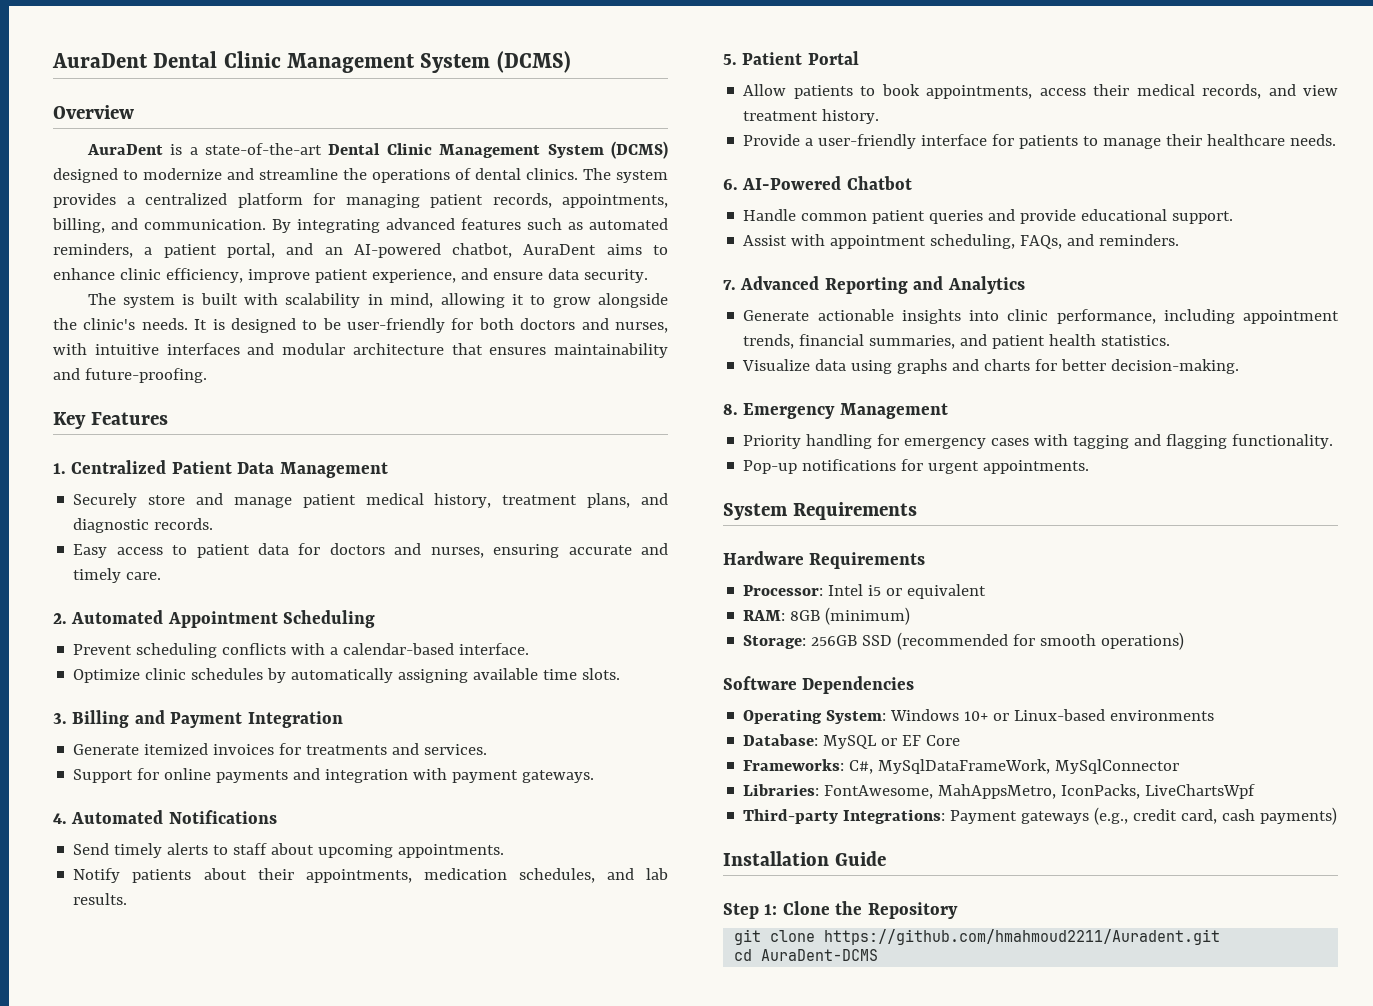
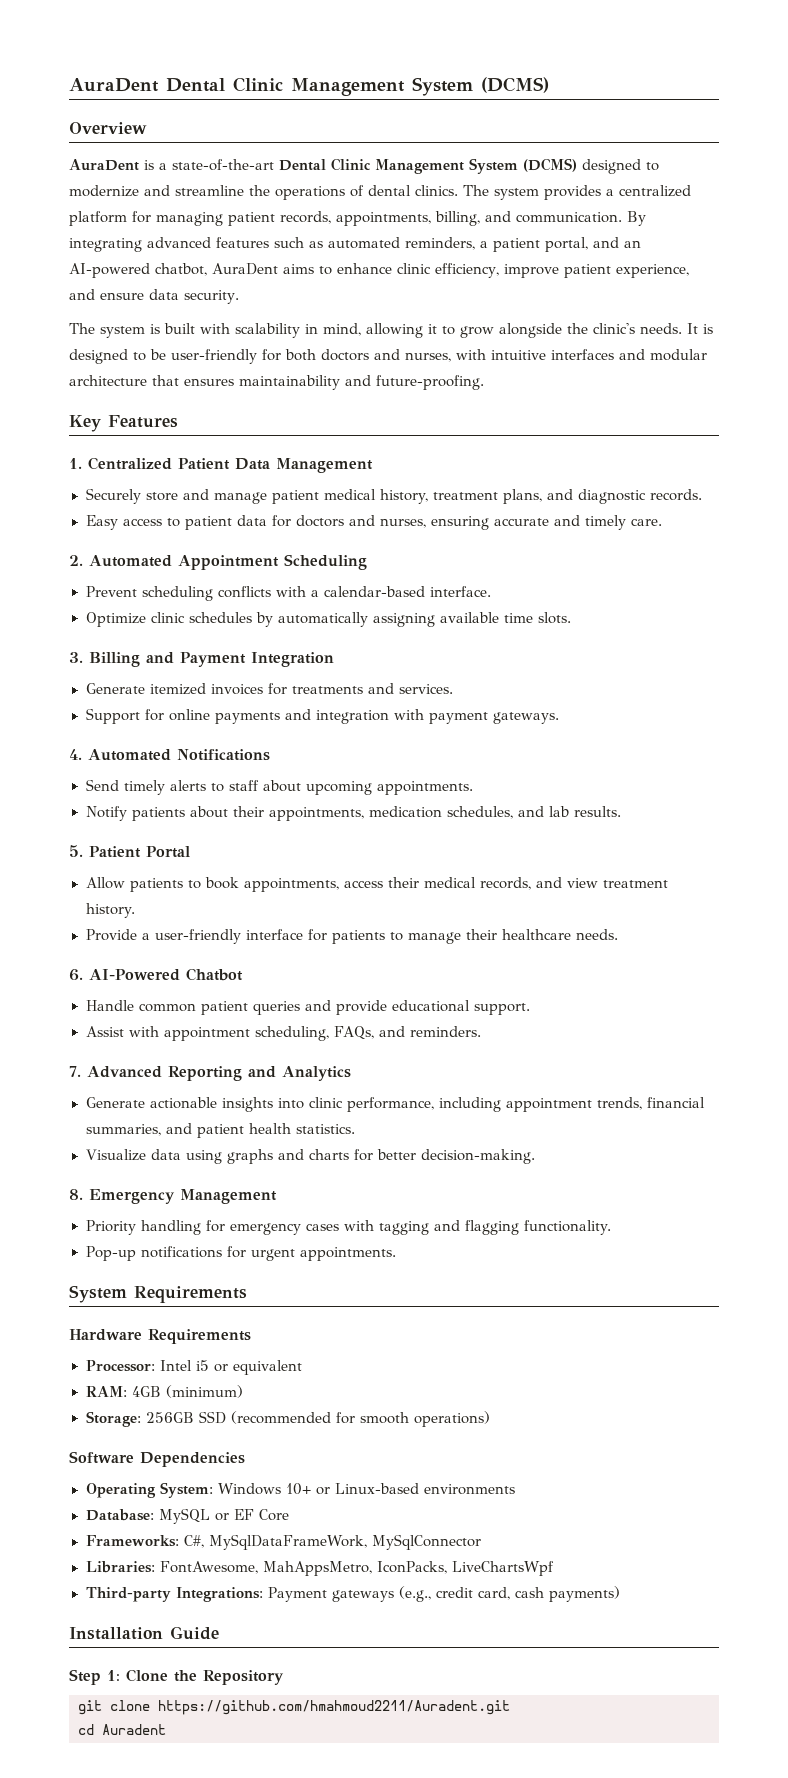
- RAM: 8GB (minimum)
+ RAM: 4GB (minimum)
- cd AuraDent-DCMS
+ cd Auradent

